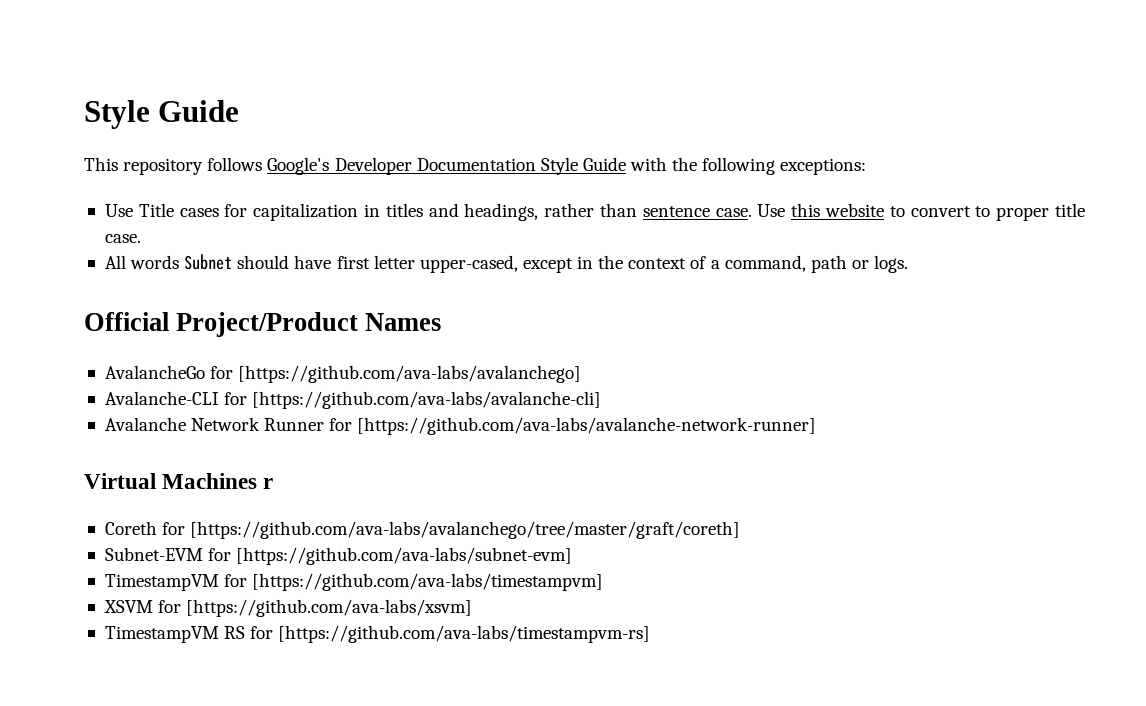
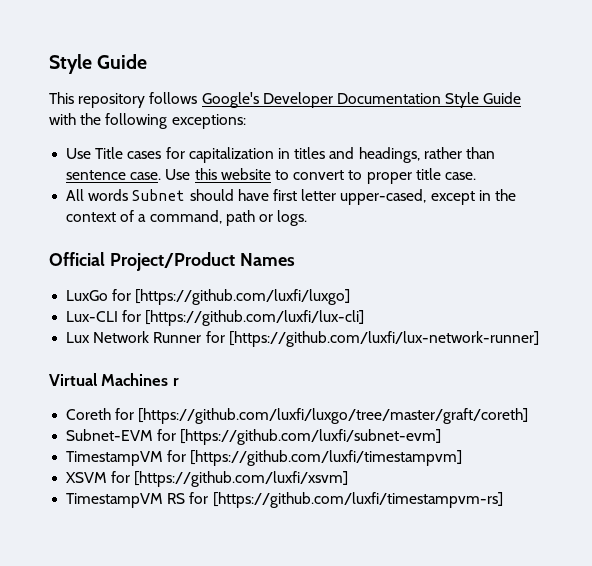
- AvalancheGo for [https://github.com/ava-labs/avalanchego]
- Avalanche-CLI for [https://github.com/ava-labs/avalanche-cli]
- Avalanche Network Runner for [https://github.com/ava-labs/avalanche-network-runner]
+ LuxGo for [https://github.com/luxfi/luxgo]
+ Lux-CLI for [https://github.com/luxfi/lux-cli]
+ Lux Network Runner for [https://github.com/luxfi/lux-network-runner]
- Coreth for [https://github.com/ava-labs/avalanchego/tree/master/graft/coreth]
+ Coreth for [https://github.com/luxfi/luxgo/tree/master/graft/coreth]
- Subnet-EVM for [https://github.com/ava-labs/subnet-evm]
+ Subnet-EVM for [https://github.com/luxfi/subnet-evm]
- TimestampVM for [https://github.com/ava-labs/timestampvm]
+ TimestampVM for [https://github.com/luxfi/timestampvm]
- XSVM for [https://github.com/ava-labs/xsvm]
+ XSVM for [https://github.com/luxfi/xsvm]
- TimestampVM RS for [https://github.com/ava-labs/timestampvm-rs]
+ TimestampVM RS for [https://github.com/luxfi/timestampvm-rs]

